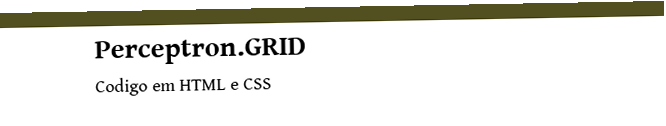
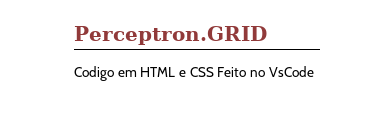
- Codigo em HTML e CSS
+ Codigo em HTML e CSS Feito no VsCode

